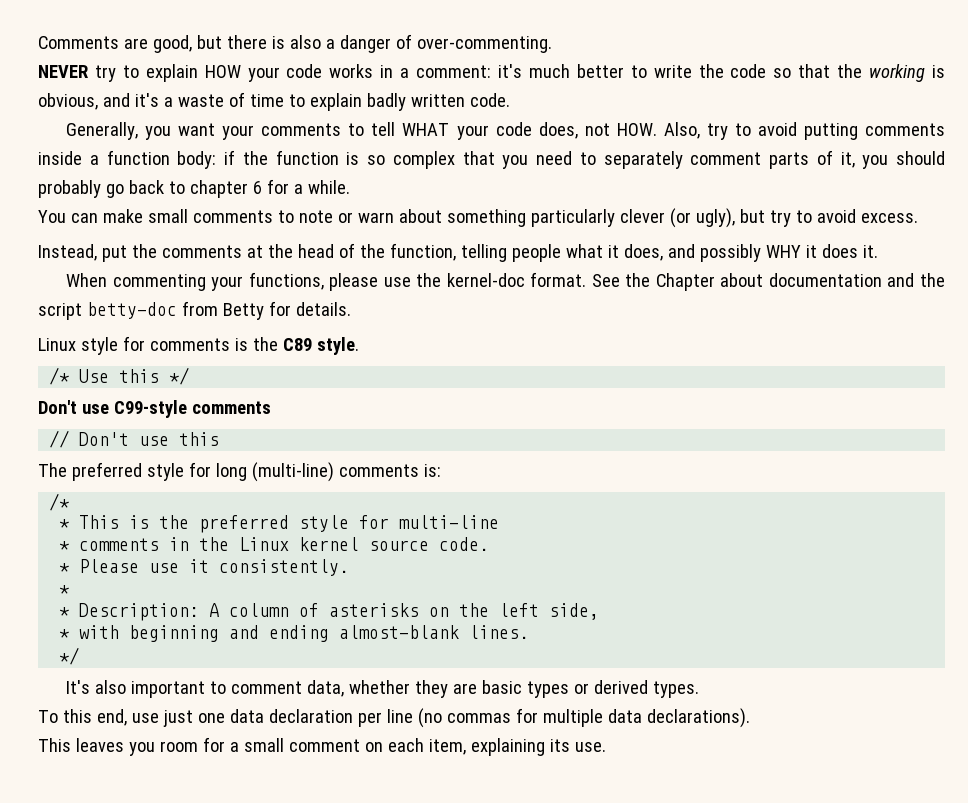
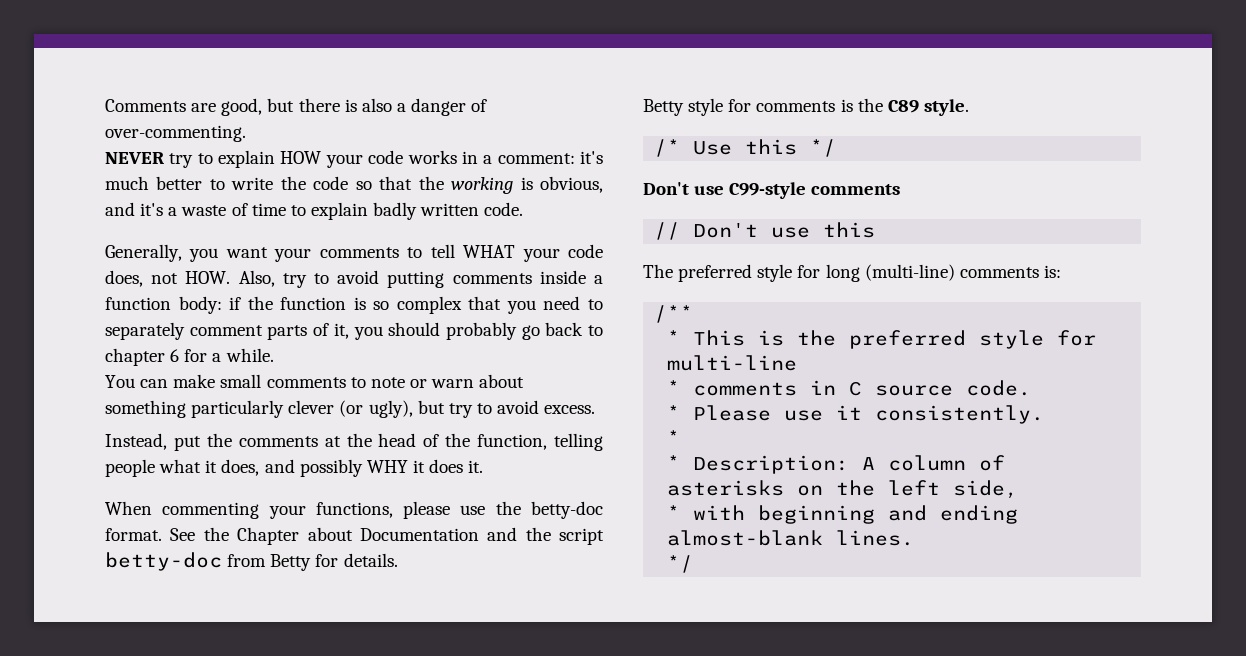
- When commenting your functions, please use the kernel-doc format.
+ When commenting your functions, please use the betty-doc format.
- See the Chapter about documentation and the script betty-doc from Betty for details.
+ See the Chapter about Documentation and the script betty-doc from Betty for details.
- Linux style for comments is the C89 style.
+ Betty style for comments is the C89 style.
  The preferred style for long (multi-line) comments is:
- /*
+ /**
- * comments in the Linux kernel source code.
+ * comments in C source code.
- It's also important to comment data, whether they are basic types or derived types.
- To this end, use just one data declaration per line (no commas for multiple data declarations).
- This leaves you room for a small comment on each item, explaining its use.

